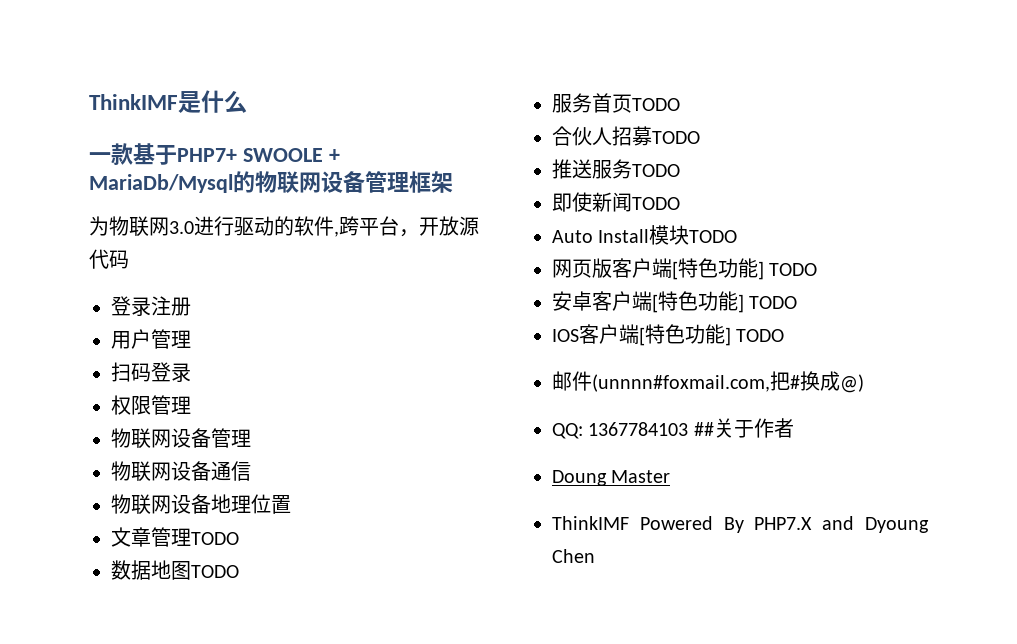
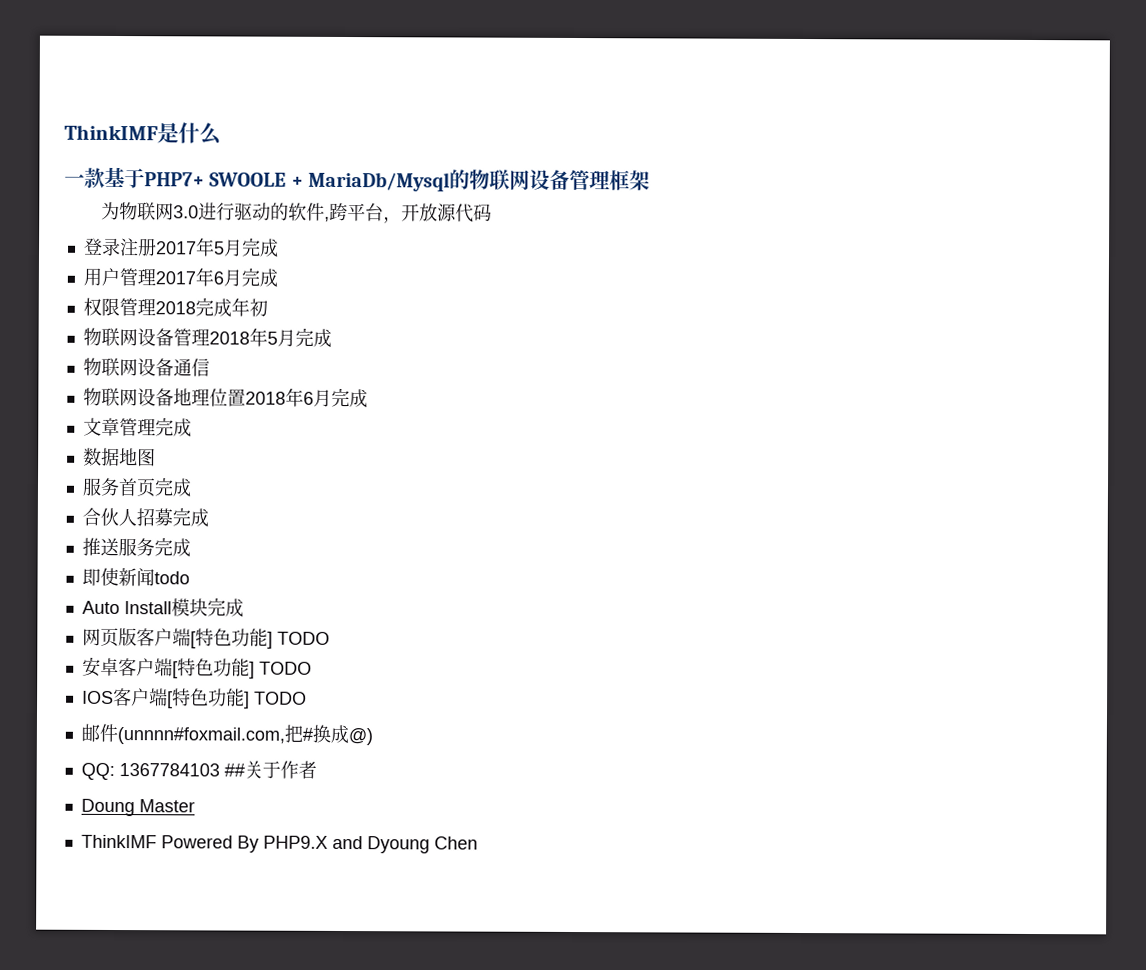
- 登录注册
- 用户管理
- 扫码登录
+ 登录注册2017年5月完成
+ 用户管理2017年6月完成
- 权限管理
- 物联网设备管理
+ 权限管理2018完成年初
+ 物联网设备管理2018年5月完成
- 物联网设备地理位置
+ 物联网设备地理位置2018年6月完成
- 文章管理TODO
+ 文章管理完成
- 数据地图TODO
+ 数据地图
- 服务首页TODO
+ 服务首页完成
- 合伙人招募TODO
+ 合伙人招募完成
- 推送服务TODO
+ 推送服务完成
- 即使新闻TODO
+ 即使新闻todo
- Auto Install模块TODO
+ Auto Install模块完成
- ThinkIMF Powered By PHP7.X and Dyoung Chen
+ ThinkIMF Powered By PHP9.X and Dyoung Chen

